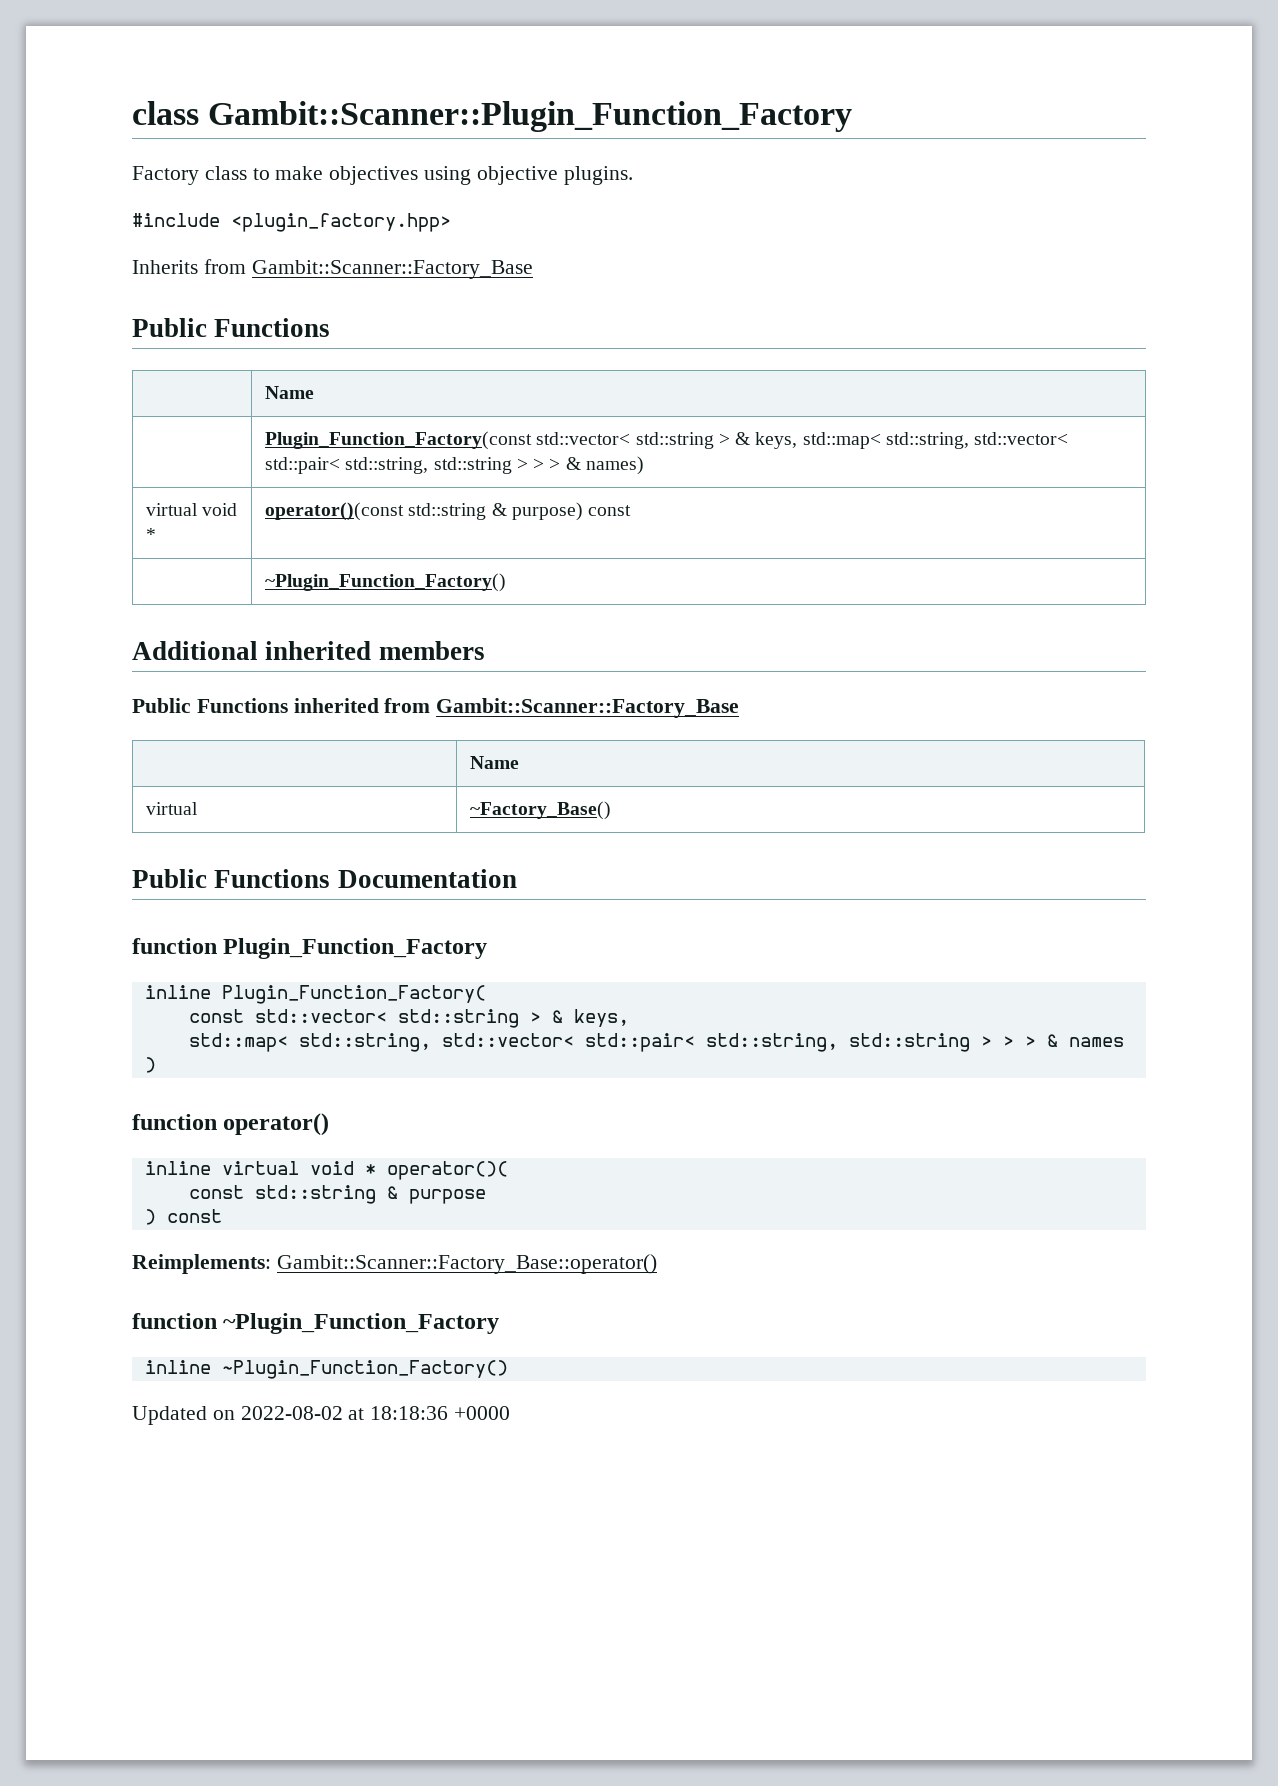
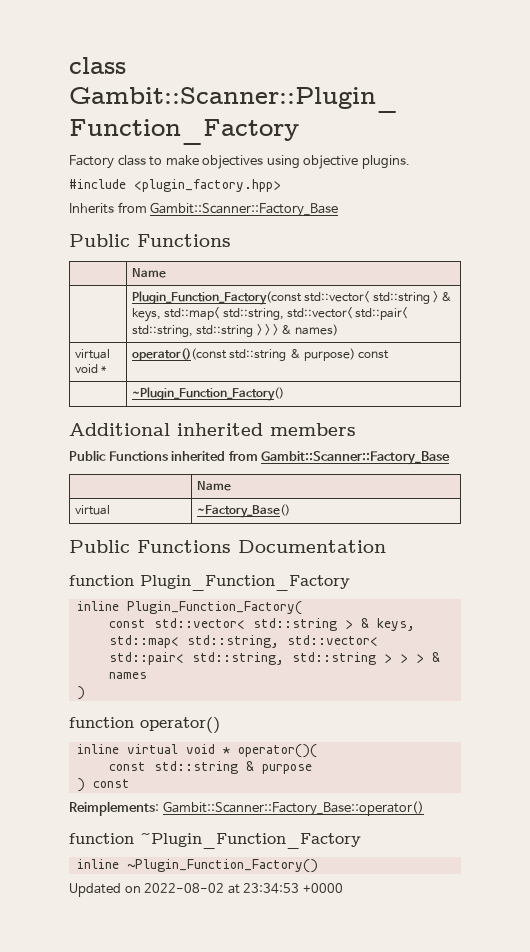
- Updated on 2022-08-02 at 18:18:36 +0000
+ Updated on 2022-08-02 at 23:34:53 +0000

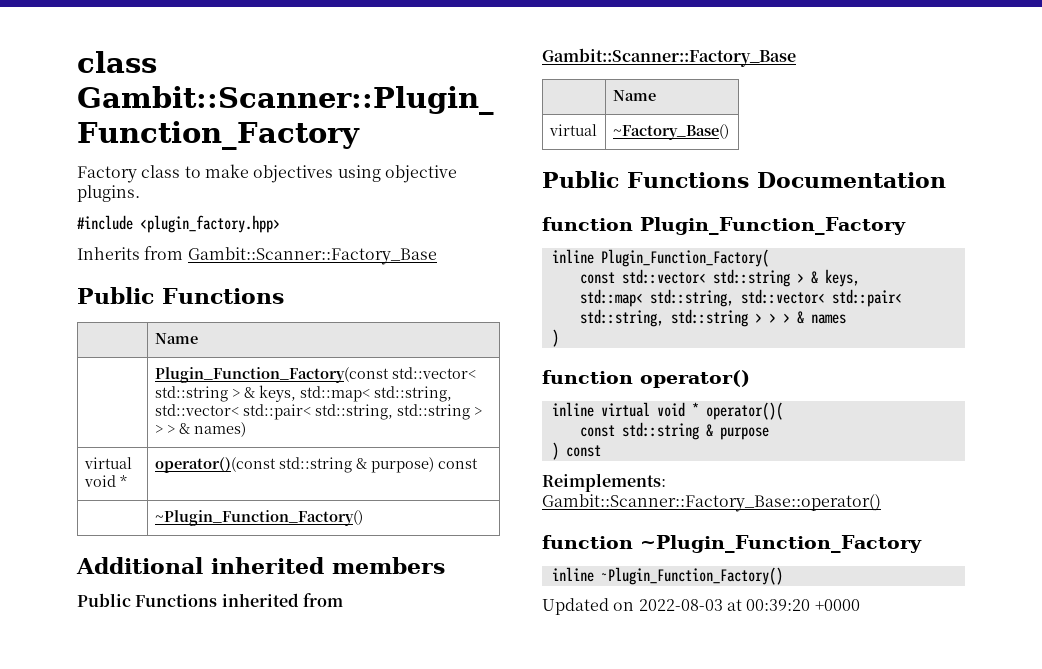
- Updated on 2022-08-02 at 23:34:53 +0000
+ Updated on 2022-08-03 at 00:39:20 +0000

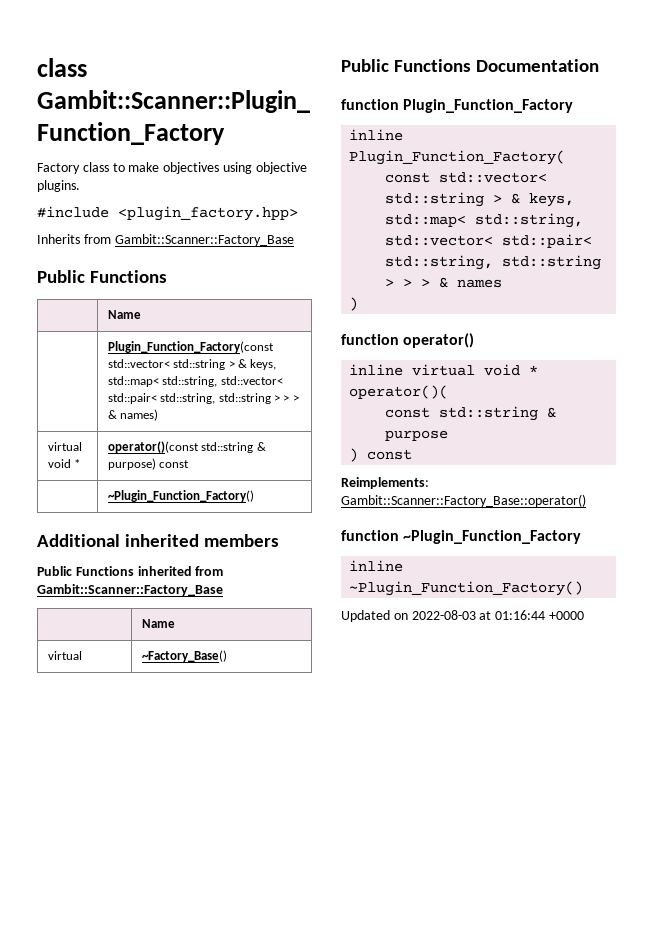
- Updated on 2022-08-03 at 00:39:20 +0000
+ Updated on 2022-08-03 at 01:16:44 +0000

